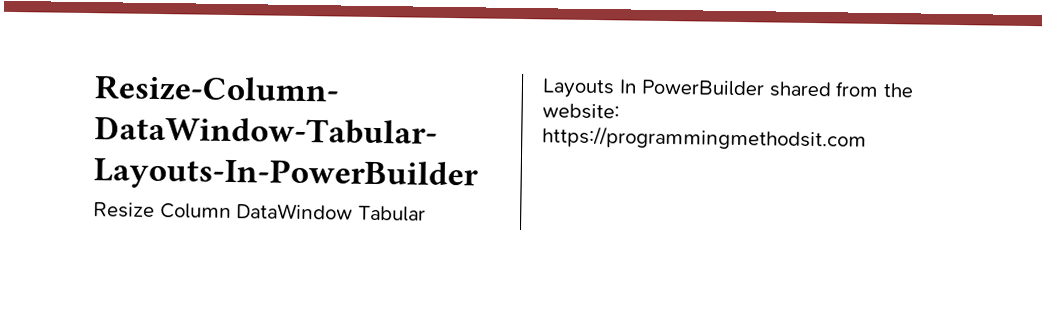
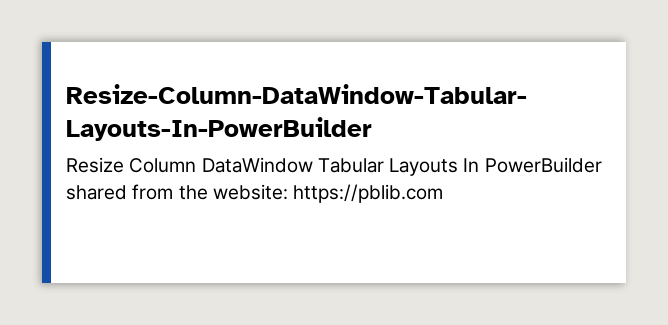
- Resize Column DataWindow Tabular Layouts In PowerBuilder shared from the website: https://programmingmethodsit.com
+ Resize Column DataWindow Tabular Layouts In PowerBuilder shared from the website: https://pblib.com

